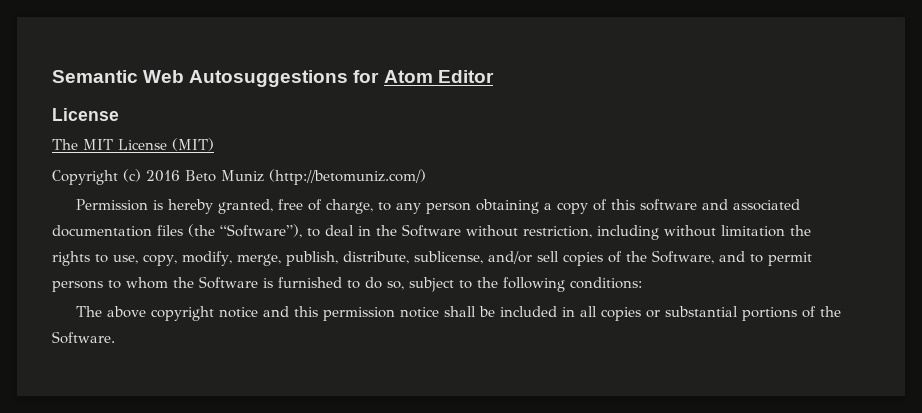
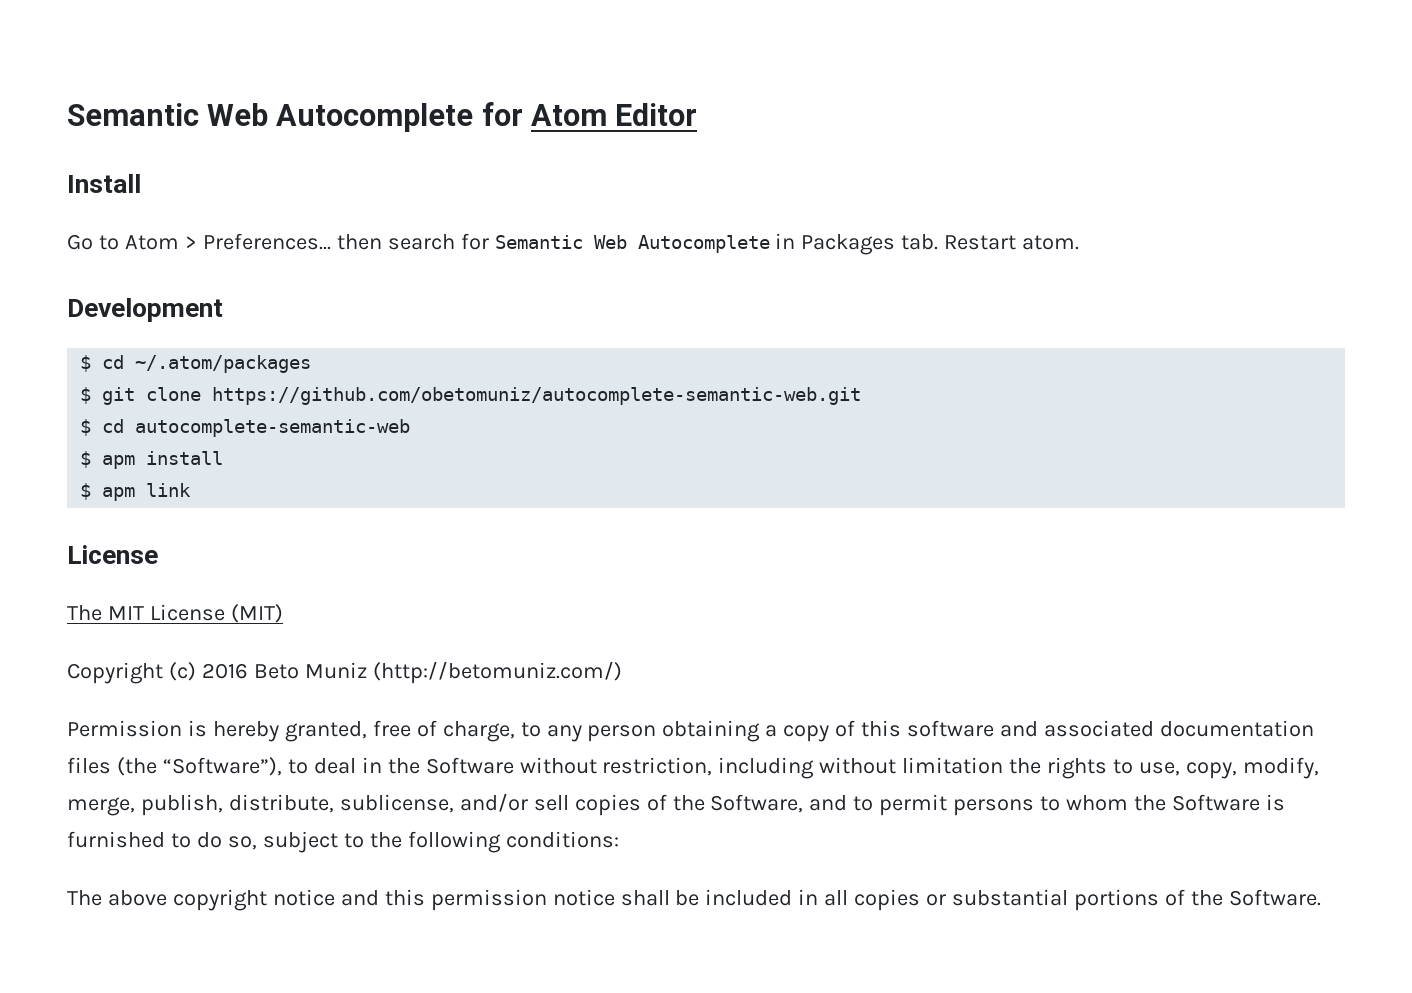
- Semantic Web Autosuggestions for Atom Editor
+ Semantic Web Autocomplete for Atom Editor
+ Install
+ Go to Atom > Preferences... then search for Semantic Web Autocomplete in Packages tab. Restart atom.
+ Development
+ $ cd ~/.atom/packages
+ $ git clone https://github.com/obetomuniz/autocomplete-semantic-web.git
+ $ cd autocomplete-semantic-web
+ $ apm install
+ $ apm link

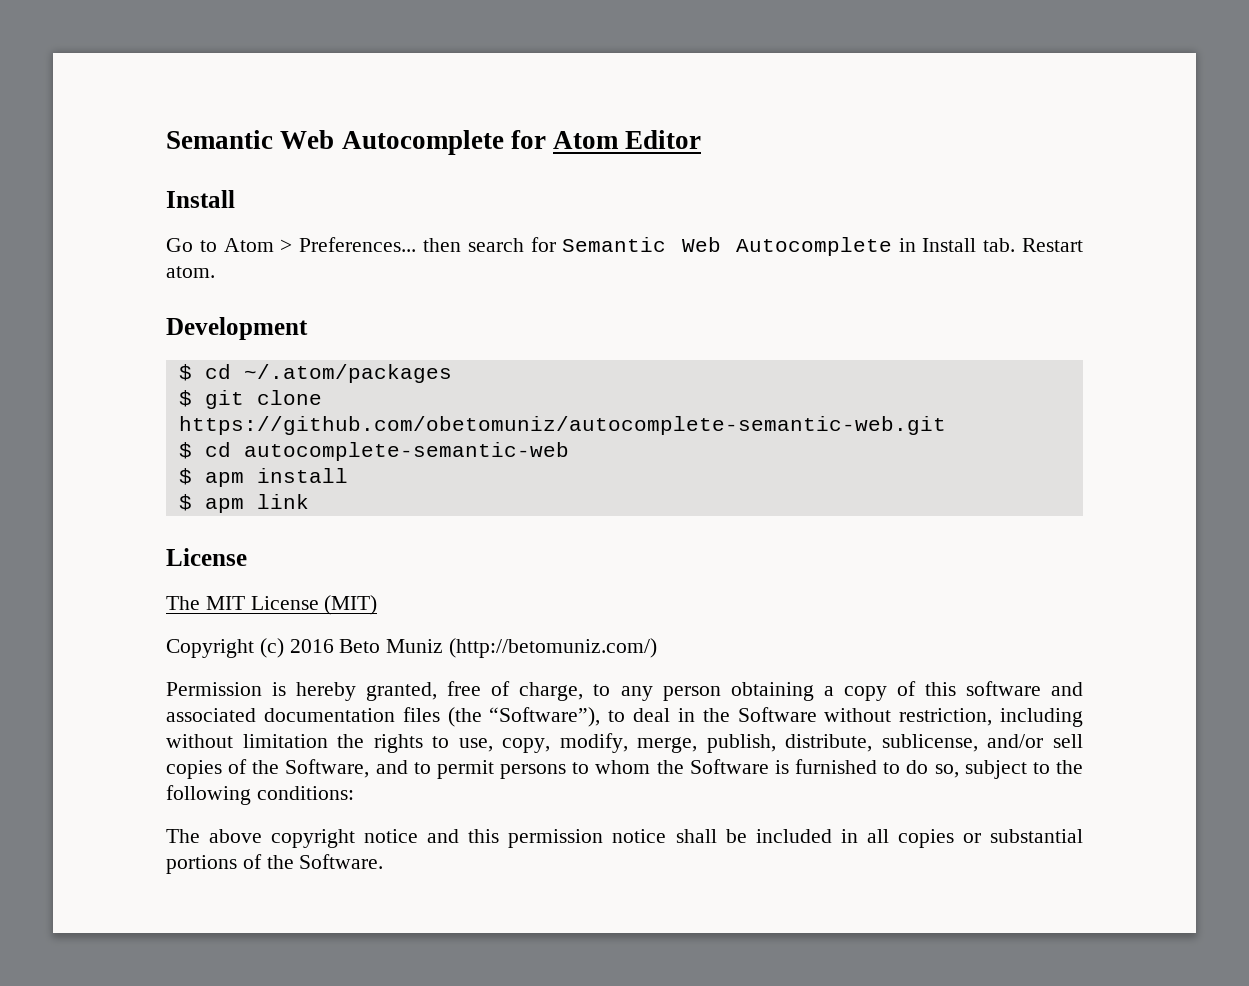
- Go to Atom > Preferences... then search for Semantic Web Autocomplete in Packages tab. Restart atom.
+ Go to Atom > Preferences... then search for Semantic Web Autocomplete in Install tab. Restart atom.

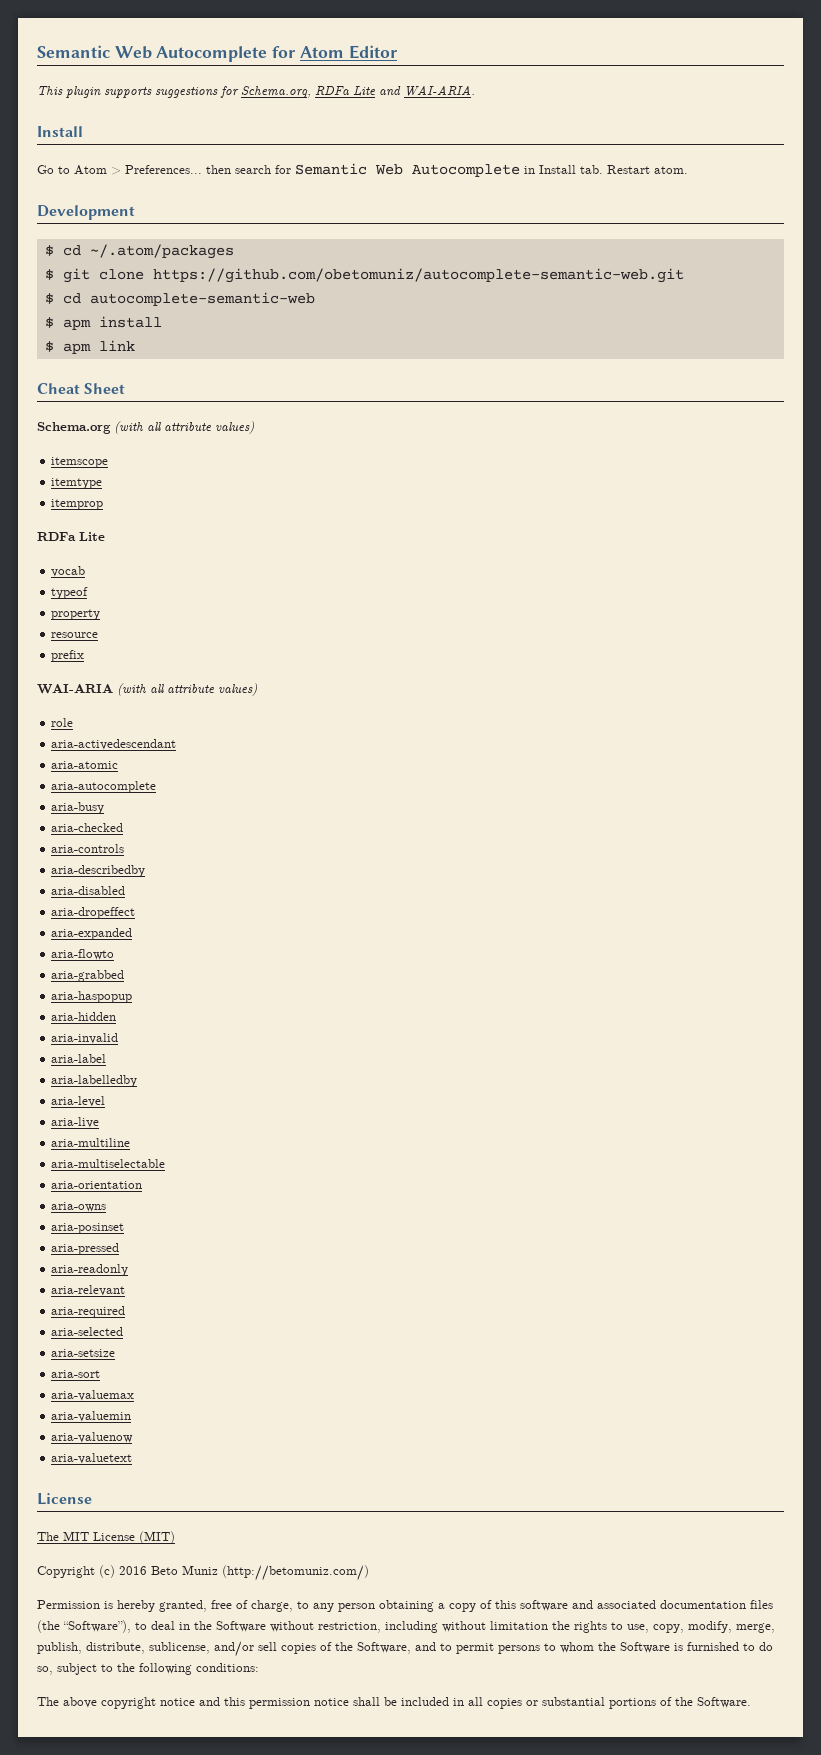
+ This plugin supports suggestions for Schema.org, RDFa Lite and WAI-ARIA.
+ Cheat Sheet
+ Schema.org (with all attribute values)
+ itemscope
+ itemtype
+ itemprop
+ RDFa Lite
+ vocab
+ typeof
+ property
+ resource
+ prefix
+ WAI-ARIA (with all attribute values)
+ role
+ aria-activedescendant
+ aria-atomic
+ aria-autocomplete
+ aria-busy
+ aria-checked
+ aria-controls
+ aria-describedby
+ aria-disabled
+ aria-dropeffect
+ aria-expanded
+ aria-flowto
+ aria-grabbed
+ aria-haspopup
+ aria-hidden
+ aria-invalid
+ aria-label
+ aria-labelledby
+ aria-level
+ aria-live
+ aria-multiline
+ aria-multiselectable
+ aria-orientation
+ aria-owns
+ aria-posinset
+ aria-pressed
+ aria-readonly
+ aria-relevant
+ aria-required
+ aria-selected
+ aria-setsize
+ aria-sort
+ aria-valuemax
+ aria-valuemin
+ aria-valuenow
+ aria-valuetext

